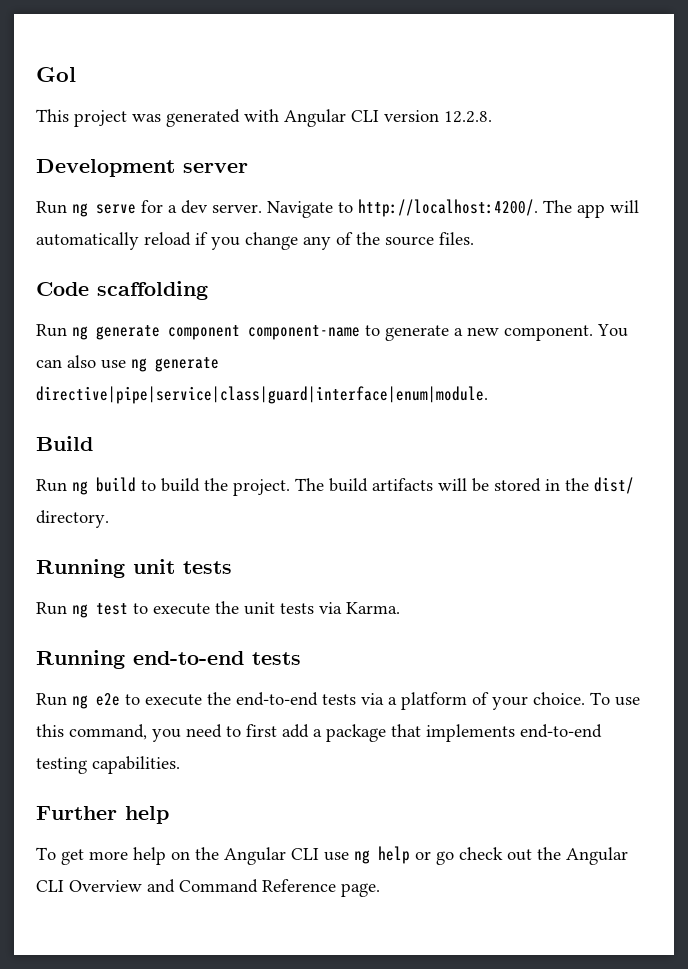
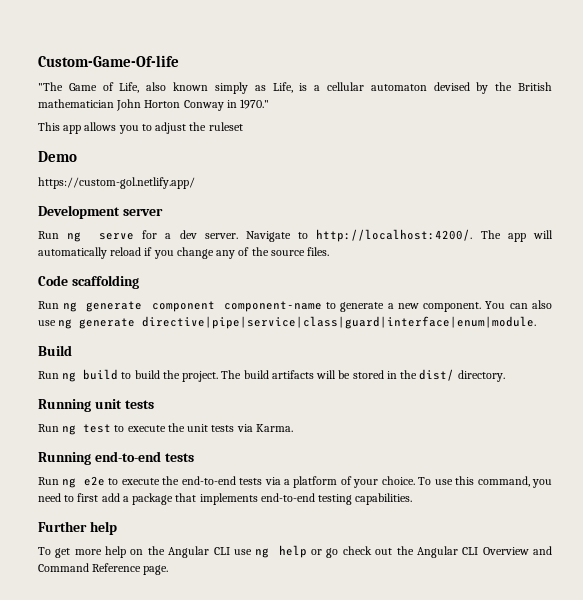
- Gol
- This project was generated with Angular CLI version 12.2.8.
+ Custom-Game-Of-life
+ "The Game of Life, also known simply as Life, is a cellular automaton devised by the British mathematician John Horton Conway in 1970."
+ This app allows you to adjust the ruleset
+ Demo
+ https://custom-gol.netlify.app/

